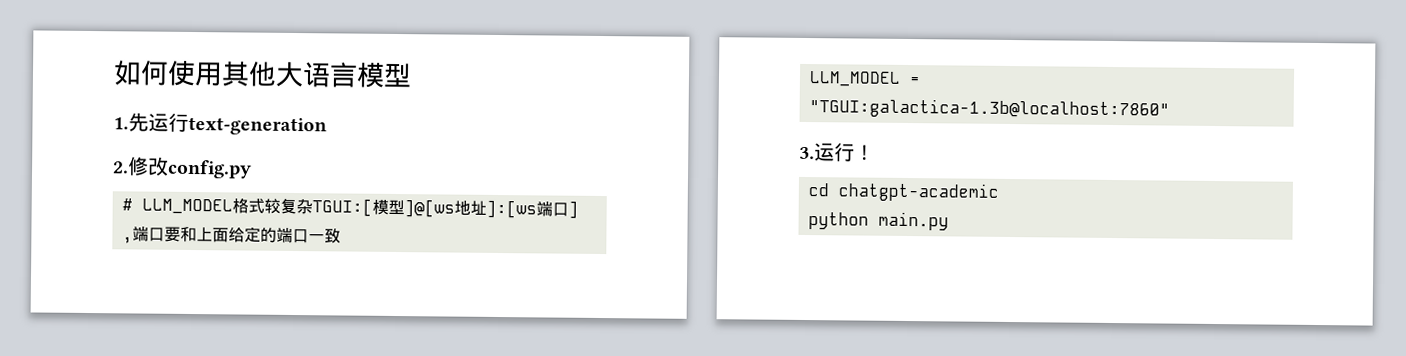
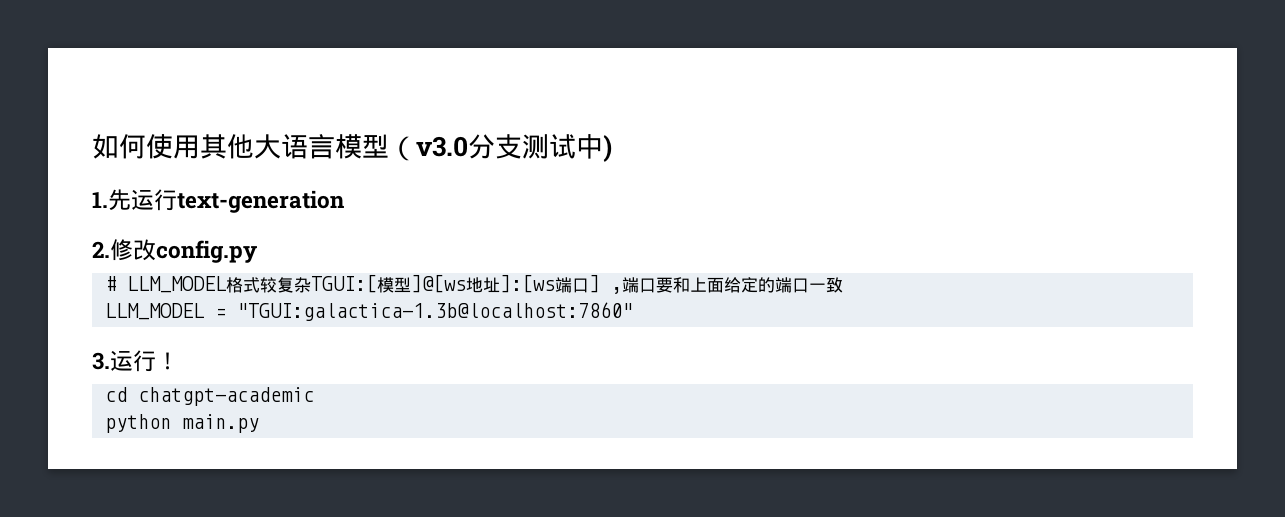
- 如何使用其他大语言模型
+ 如何使用其他大语言模型（v3.0分支测试中)

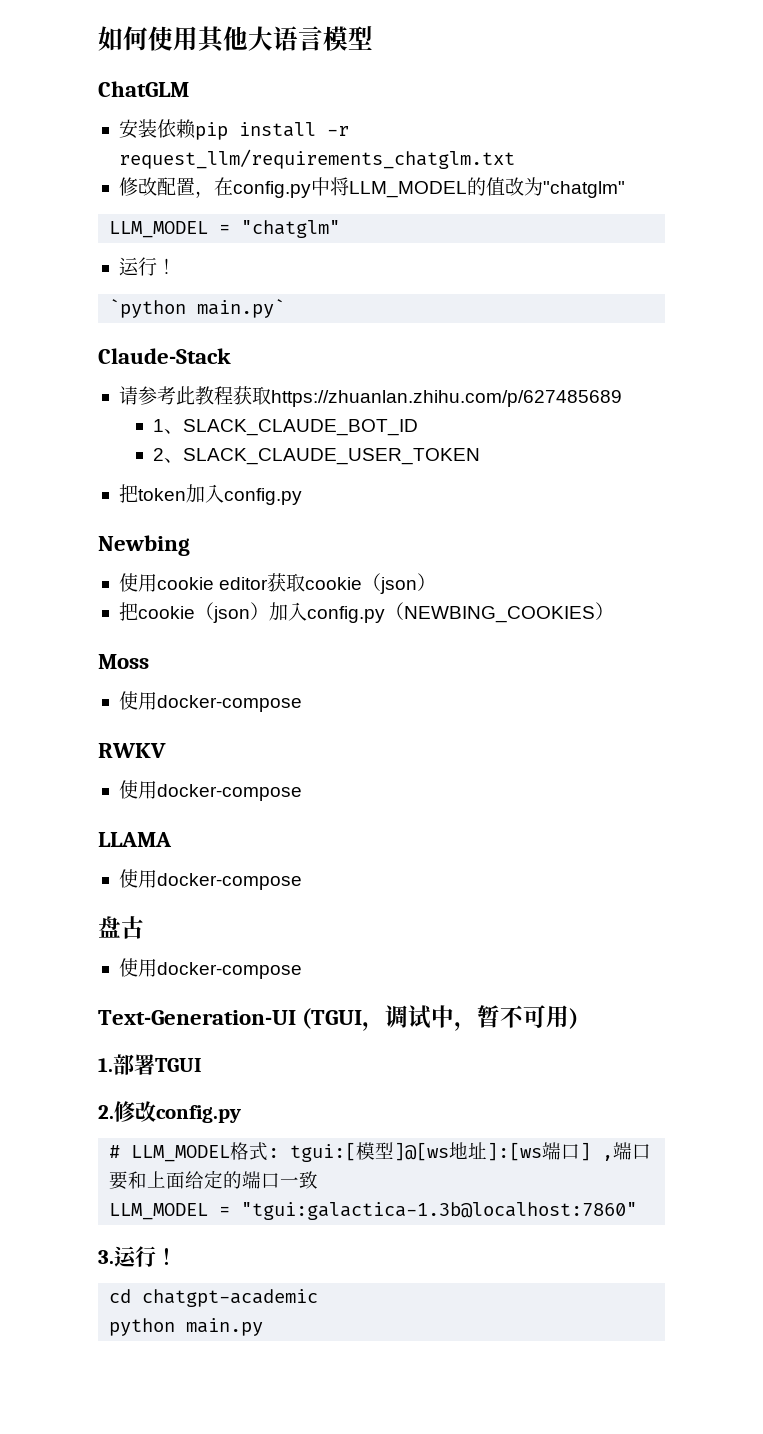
- 如何使用其他大语言模型（v3.0分支测试中)
+ 如何使用其他大语言模型
+ ChatGLM
+ 安装依赖pip install -r request_llm/requirements_chatglm.txt
+ 修改配置，在config.py中将LLM_MODEL的值改为"chatglm"
+ LLM_MODEL = "chatglm"
+ 运行！
+ `python main.py`
+ Claude-Stack
+ 请参考此教程获取https://zhuanlan.zhihu.com/p/627485689
+ 1、SLACK_CLAUDE_BOT_ID
+ 2、SLACK_CLAUDE_USER_TOKEN
+ 把token加入config.py
+ Newbing
+ 使用cookie editor获取cookie（json）
+ 把cookie（json）加入config.py（NEWBING_COOKIES）
+ Moss
+ 使用docker-compose
+ RWKV
+ 使用docker-compose
+ LLAMA
+ 使用docker-compose
+ 盘古
+ 使用docker-compose
+ Text-Generation-UI (TGUI，调试中，暂不可用)
- 1.先运行text-generation
+ 1.部署TGUI
- # LLM_MODEL格式较复杂TGUI:[模型]@[ws地址]:[ws端口] ,端口要和上面给定的端口一致
+ # LLM_MODEL格式: tgui:[模型]@[ws地址]:[ws端口] ,端口要和上面给定的端口一致
- LLM_MODEL = "TGUI:galactica-1.3b@localhost:7860"
+ LLM_MODEL = "tgui:galactica-1.3b@localhost:7860"

